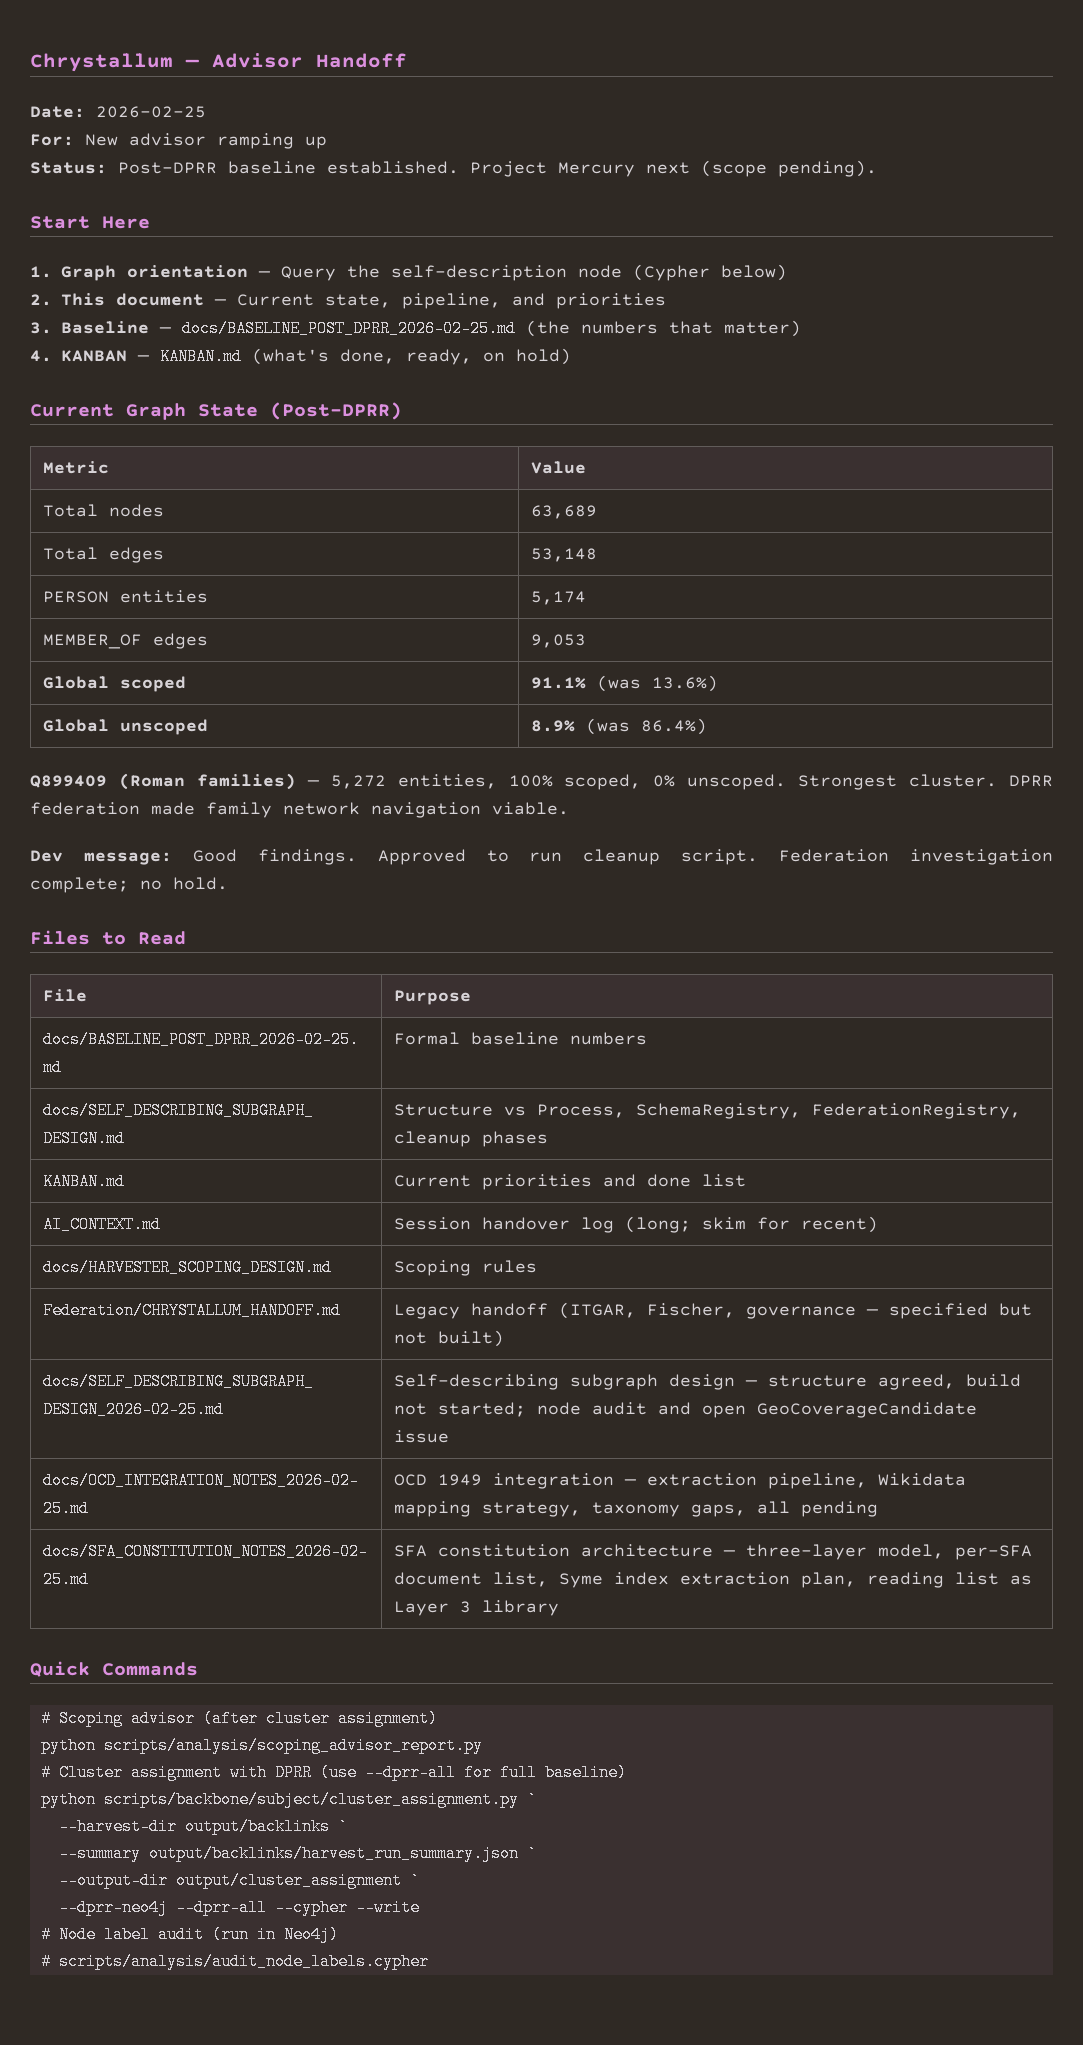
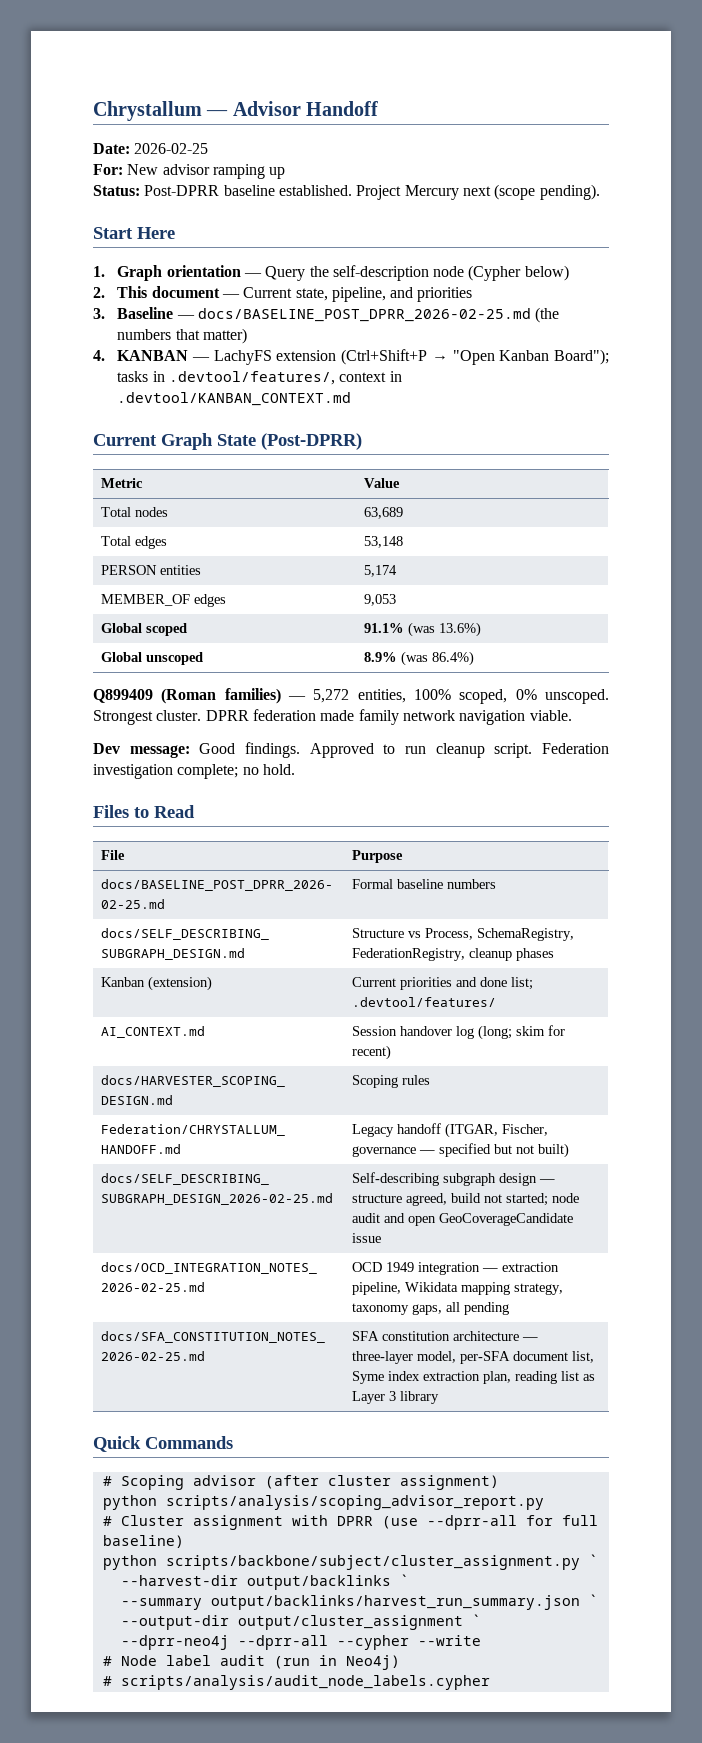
- 4. KANBAN — KANBAN.md (what's done, ready, on hold)
+ 4. KANBAN — LachyFS extension (Ctrl+Shift+P → "Open Kanban Board"); tasks in .devtool/features/, context in .devtool/KANBAN_CONTEXT.md
- KANBAN.md | Current priorities and done list
+ Kanban (extension) | Current priorities and done list; .devtool/features/

